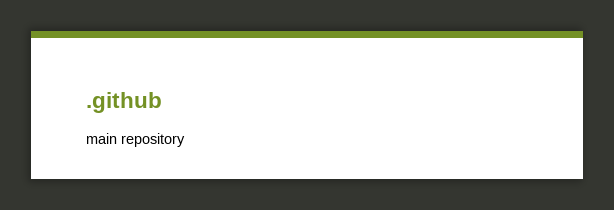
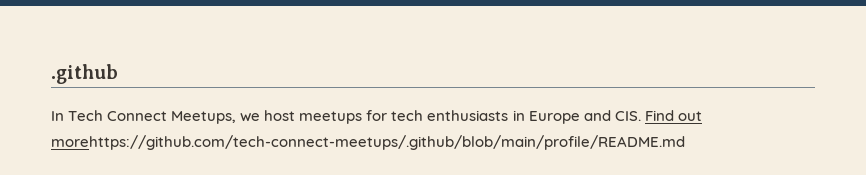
- main repository
+ In Tech Connect Meetups, we host meetups for tech enthusiasts in Europe and CIS. Find out morehttps://github.com/tech-connect-meetups/.github/blob/main/profile/README.md

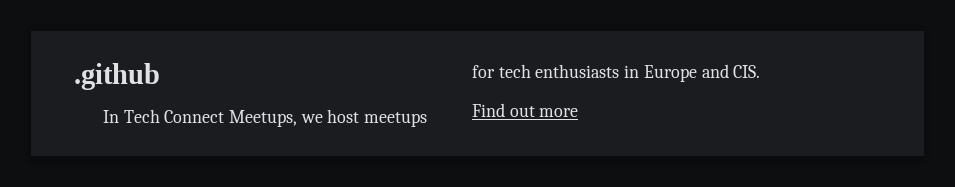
- In Tech Connect Meetups, we host meetups for tech enthusiasts in Europe and CIS. Find out morehttps://github.com/tech-connect-meetups/.github/blob/main/profile/README.md
+ In Tech Connect Meetups, we host meetups for tech enthusiasts in Europe and CIS.
+ Find out more

